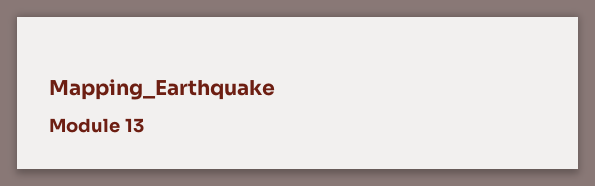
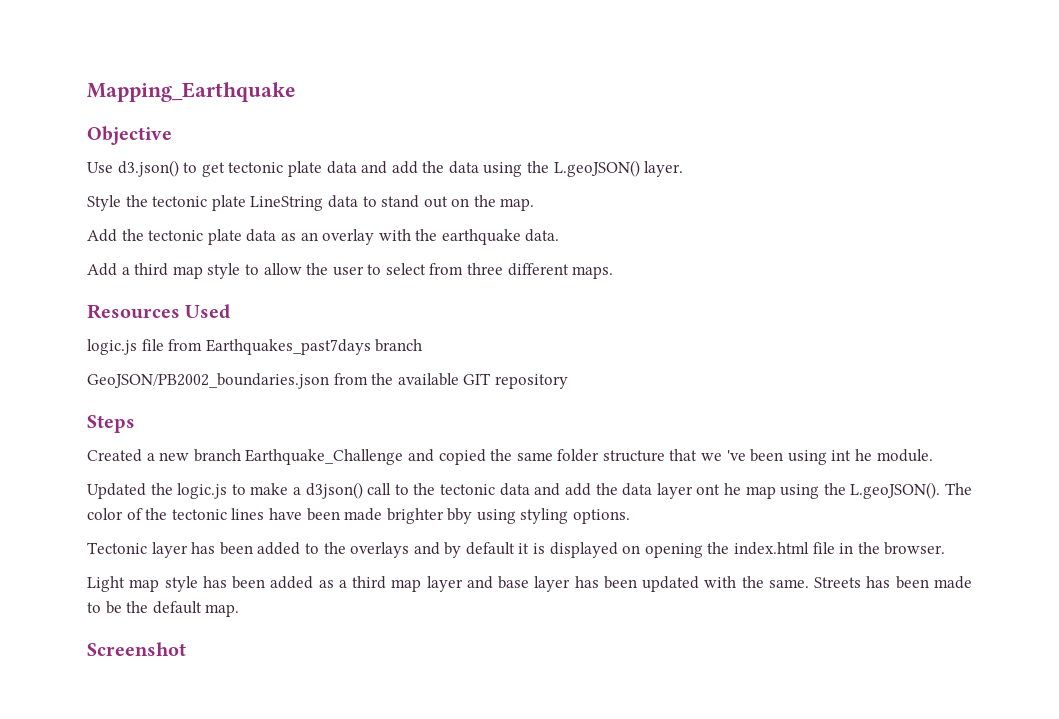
- Module 13
+ Objective
+ Use d3.json() to get tectonic plate data and add the data using the L.geoJSON() layer.
+ Style the tectonic plate LineString data to stand out on the map.
+ Add the tectonic plate data as an overlay with the earthquake data.
+ Add a third map style to allow the user to select from three different maps.
+ Resources Used
+ logic.js file from Earthquakes_past7days branch
+ GeoJSON/PB2002_boundaries.json from the available GIT repository
+ Steps
+ Created a new branch Earthquake_Challenge and copied the same folder structure that we 've been using int he module.
+ Updated the logic.js to make a d3json() call to the tectonic data and add the data layer ont he map using the L.geoJSON(). The color of the tectonic lines have been made brighter bby using styling options.
+ Tectonic layer has been added to the overlays and by default it is displayed on opening the index.html file in the browser.
+ Light map style has been added as a third map layer and base layer has been updated with the same. Streets has been made to be the default map.
+ Screenshot

